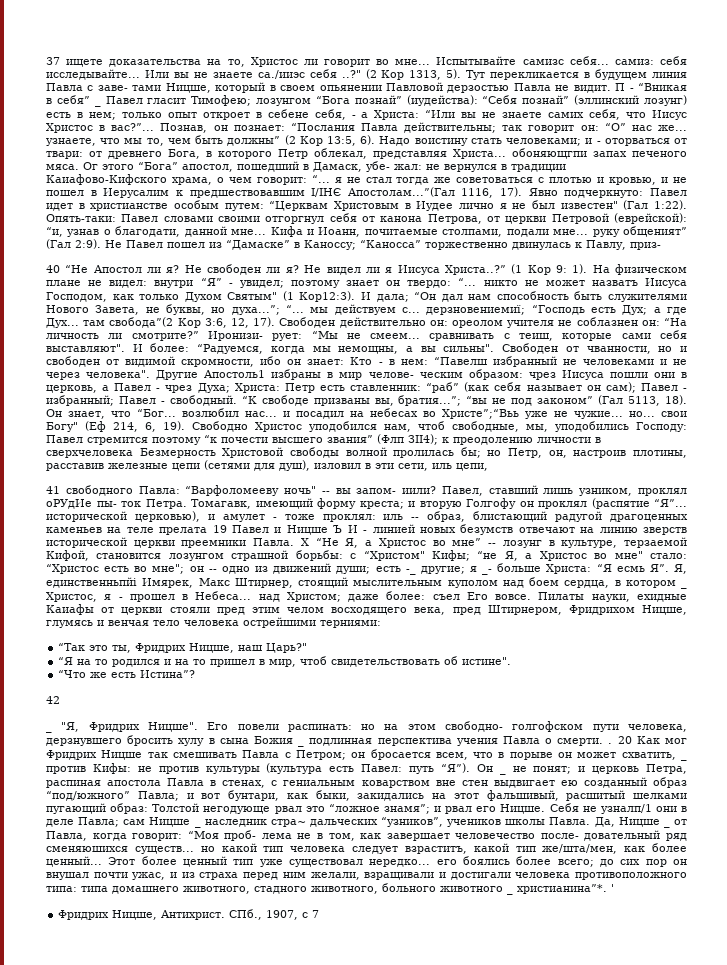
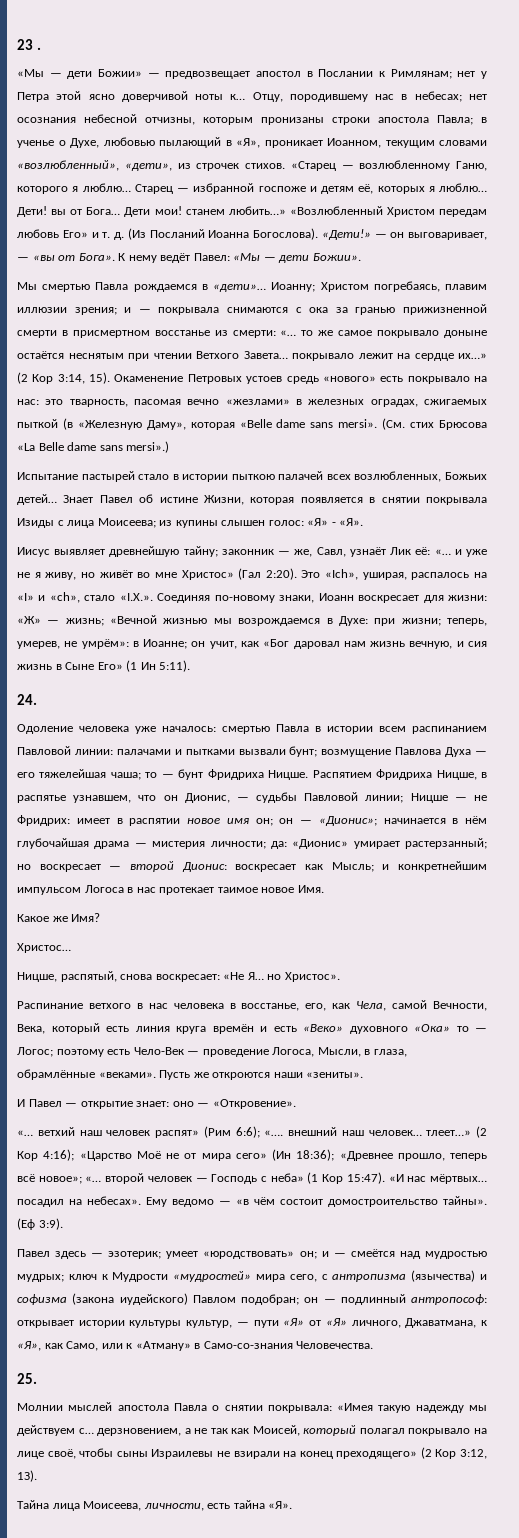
- 37 ищете доказательства на то, Христос ли говорит во мне... Испытывайте самизс себя... самиз: себя исследывайте... Или вы не знаете са./ииэс себя ..?" (2 Кор 1313, 5). Тут перекликается в будущем линия Павла с заве- тами Ницше, который в своем опьянении Павловой дерзостью Павла не видит. П - “Вникая в себя” _ Павел гласит Тимофею; лозунгом “Бога познай” (иудейства): “Себя познай” (эллинский лозунг) есть в нем; только опыт откроет в себене себя, - а Христа: “Или вы не знаете самих себя, что Иисус Христос в вас?”... Познав, он познает: “Послания Павла действительны; так говорит он: “О” нас же... узнаете, что мы то, чем быть должны” (2 Кор 13:5, 6). Надо воистину стать человеками; и - оторваться от твари: от древнего Бога, в которого Петр облекал, представляя Христа... обоняющгпи запах печеного мяса. Ог этого “Бога” апостол, пошедший в Дамаск, убе- жал: не вернулся в традиции Каиафово-Кифского храма, о чем говорит: “... я не стал тогда же советоваться с плотью и кровью, и не пошел в Иерусалим к предшествовавшим І/ІНЄ Апостолам...”(Гал 1116, 17). Явно подчеркнуто: Павел идет в христианстве особым путем: “Церквам Христовым в Иудее лично я не был известен" (Гал 1:22). Опять-таки: Павел словами своими отгоргнул себя от канона Петрова, от церкви Петровой (еврейской): “и, узнав о благодати, данной мне... Кифа и Иоанн, почитаемые столпами, подали мне... руку общеният” (Гал 2:9). Не Павел пошел из “Дамаске” в Каноссу; “Каносса” торжественно двинулась к Павлу, приз-
- 40 “Не Апостол ли я? Не свободен ли я? Не видел ли я Иисуса Христа..?” (1 Кор 9: 1). На физическом плане не видел: внутри “Я” - увидел; поэтому знает он твердо: “... никто не может назватъ Иисуса Господом, как только Духом Святым" (1 Кор12:3). И дала; “Он дал нам способность быть служителями Нового Завета, не буквы, но духа...”; “... мы действуем с... дерзновениемиї; “Господь есть Дух; а где Дух... там свобода”(2 Кор 3:6, 12, 17). Свободен действительно он: ореолом учителя не соблазнен он: “На личность ли смотрите?” Иронизи- рует: “Мы не смеем... сравнивать с теиш, которые сами себя выставляют". И более: “Радуемся, когда мы немощны, а вы сильны". Свободен от чванности, но и свободен от видимой скромности, ибо он знает: Кто - в нем: “Павелш избранный не человеками и не через человека". Другие Апостоль1 избраны в мир челове- ческим образом: чрез Иисуса пошли они в церковь, а Павел - чрез Духа; Христа: Петр есть ставленник: “раб” (как себя называет он сам); Павел - избранный; Павел - свободный. “К свободе призваны вы, братия...”; “вы не под законом” (Гал 5113, 18). Он знает, что “Бог... возлюбил нас... и посадил на небесах во Христе”;“Вьь уже не чужие... но... свои Богу" (Еф 214, 6, 19). Свободно Христос уподобился нам, чтоб свободные, мы, уподобились Господу: Павел стремится поэтому “к почести высшего звания” (Флп ЗІІ4); к преодолению личности в сверхчеловека Безмерность Христовой свободы волной пролилась бы; но Петр, он, настроив плотины, расставив железные цепи (сетями для душ), изловил в эти сети, иль цепи,
- 41 свободного Павла: “Варфоломееву ночь" -- вы запом- иили? Павел, ставший лишь узником, проклял оРУдИе пы- ток Петра. Томагавк, имеющий форму креста; и вторую Голгофу он проклял (распятие “Я”... исторической церковью), и амулет - тоже проклял: иль -- образ, блистающий радугой драгоценных каменьев на теле прелата 19 Павел и Ницше Ъ И - линией новых безумств отвечают на линию зверств исторической церкви преемники Павла. Х “Не Я, а Христос во мне” -- лозунг в культуре, терзаемой Кифой, становится лозунгом страшной борьбы: с “Христом" Кифы; “не Я, а Христос во мне" стало: “Христос есть во мне"; он -- одно из движений души; есть -_ другие; я _- больше Христа: “Я есмь Я”. Я, единственньпйі Имярек, Макс Штирнер, стоящий мыслительным куполом над боем сердца, в котором _ Христос, я - прошел в Небеса... над Христом; даже более: съел Его вовсе. Пилаты науки, ехидные Каиафы от церкви стояли пред этим челом восходящего века, пред Штирнером, Фридрихом Ницше, глумясь и венчая тело человека острейшими терниями:
- “Так это ты, Фридрих Ницше, наш Царь?"
- “Я на то родился и на то пришел в мир, чтоб свидетельствовать об истине".
- “Что же есть Истина”?
- 42
- _ "Я, Фридрих Ницше". Его повели распинать: но на этом свободно- голгофском пути человека, дерзнувшего бросить хулу в сына Божия _ подлинная перспектива учения Павла о смерти. . 20 Как мог Фридрих Ницше так смешивать Павла с Петром; он бросается всем, что в порыве он может схватить, _ против Кифы: не против культуры (культура есть Павел: путь “Я”). Он _ не понят; и церковь Петра, распиная апостола Павла в стенах, с гениальным коварством вне стен выдвигает ею созданный образ “под/южного” Павла; и вот бунтари, как быки, закидались на этот фальшивый, расшитый шелками пугающий образ: Толстой негодующе рвал это “ложное знамя”; и рвал его Ницше. Себя не узналп/1 они в деле Павла; сам Ницше _ наследник стра~ дальческих “узников”, учеников школы Павла. Да, Ницше _ от Павла, когда говорит: “Моя проб- лема не в том, как завершает человечество после- довательный ряд сменяюшихся существ... но какой тип человека следует взраститъ, какой тип же/шта/мен, как более ценный... Этот более ценный тип уже существовал нередко... его боялись более всего; до сих пор он внушал почти ужас, и из страха перед ним желали, взращивали и достигали человека противоположного типа: типа домашнего животного, стадного животного, больного животного _ христианина”*. '
- Фридрих Ницше, Антихрист. СПб., 1907, с 7
+ 23 .
+ «Мы — дети Божии» — предвозвещает апостол в Послании к Римлянам; нет у Петра этой ясно доверчивой ноты к… Отцу, породившему нас в небесах; нет осознания небесной отчизны, которым пронизаны строки апостола Павла; в ученье о Духе, любовью пылающий в «Я», проникает Иоанном, текущим словами «возлюбленный», «дети», из строчек стихов. «Старец — возлюбленному Ганю, которого я люблю… Старец — избранной госпоже и детям её, которых я люблю… Дети! вы от Бога… Дети мои! станем любить…» «Возлюбленный Христом передам любовь Его» и т. д. (Из Посланий Иоанна Богослова). «Дети!» — он выговаривает, — «вы от Бога». К нему ведёт Павел: «Мы — дети Божии».
+ Мы смертью Павла рождаемся в «дети»… Иоанну; Христом погребаясь, плавим иллюзии зрения; и — покрывала снимаются с ока за гранью прижизненной смерти в присмертном восстанье из смерти: «… то же самое покрывало доныне остаётся неснятым при чтении Ветхого Завета… покрывало лежит на сердце их…» (2 Кор 3:14, 15). Окаменение Петровых устоев средь «нового» есть покрывало на нас: это тварность, пасомая вечно «жезлами» в железных оградах, сжигаемых пыткой (в «Железную Даму», которая «Belle dame sans mersi». (См. стих Брюсова «La Belle dame sans mersi».)
+ Испытание пастырей стало в истории пыткою палачей всех возлюбленных, Божьих детей… Знает Павел об истине Жизни, которая появляется в снятии покрывала Изиды с лица Моисеева; из купины слышен голос: «Я» - «Я».
+ Иисус выявляет древнейшую тайну; законник — же, Савл, узнаёт Лик её: «… и уже не я живу, но живёт во мне Христос» (Гал 2:20). Это «Ich», уширая, распалось на «І» и «ch», стало «I.X.». Соединяя по-новому знаки, Иоанн воскресает для жизни: «Ж» — жизнь; «Вечной жизнью мы возрождаемся в Духе: при жизни; теперь, умерев, не умрём»: в Иоанне; он учит, как «Бог даровал нам жизнь вечную, и сия жизнь в Сыне Его» (1 Ин 5:11).
+ 24.
+ Одоление человека уже началось: смертью Павла в истории всем распинанием Павловой линии: палачами и пытками вызвали бунт; возмущение Павлова Духа — его тяжелейшая чаша; то — бунт Фридриха Ницше. Распятием Фридриха Ницше, в распятье узнавшем, что он Дионис, — судьбы Павловой линии; Ницше — не Фридрих: имеет в распятии новое имя он; он — «Дионис»; начинается в нём глубочайшая драма — мистерия личности; да: «Дионис» умирает растерзанный; но воскресает — второй Дионис: воскресает как Мысль; и конкретнейшим импульсом Логоса в нас протекает таимое новое Имя.
+ Какое же Имя?
+ Христос…
+ Ницше, распятый, снова воскресает: «Не Я… но Христос».
+ Распинание ветхого в нас человека в восстанье, его, как Чела, самой Вечности, Века, который есть линия круга времён и есть «Веко» духовного «Ока» то — Логос; поэтому есть Чело-Век — проведение Логоса, Мысли, в глаза, обрамлённые «веками». Пусть же откроются наши «зениты».
+ И Павел — открытие знает: оно — «Откровение».
+ «… ветхий наш человек распят» (Рим 6:6); «…. внешний наш человек… тлеет…» (2 Кор 4:16); «Царство Моё не от мира сего» (Ин 18:36); «Древнее прошло, теперь всё новое»; «… второй человек — Господь с неба» (1 Кор 15:47). «И нас мёртвых… посадил на небесах». Ему ведомо — «в чём состоит домостроительство тайны». (Еф 3:9).
+ Павел здесь — эзотерик; умеет «юродствовать» он; и — смеётся над мудростью мудрых; ключ к Мудрости «мудростей» мира сего, с антропизма (язычества) и софизма (закона иудейского) Павлом подобран; он — подлинный антропософ: открывает истории культуры культур, — пути «Я» от «Я» личного, Джаватмана, к «Я», как Само, или к «Атману» в Само-со-знания Человечества.
+ 25.
+ Молнии мыслей апостола Павла о снятии покрывала: «Имея такую надежду мы действуем с… дерзновением, а не так как Моисей, который полагал покрывало на лице своё, чтобы сыны Израилевы не взирали на конец преходящего» (2 Кор 3:12, 1З).
+ Тайна лица Моисеева, личности, есть тайна «Я».

